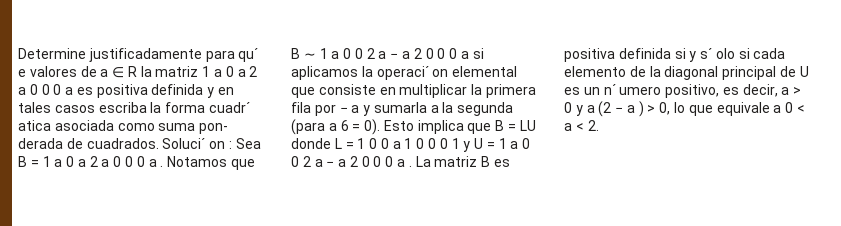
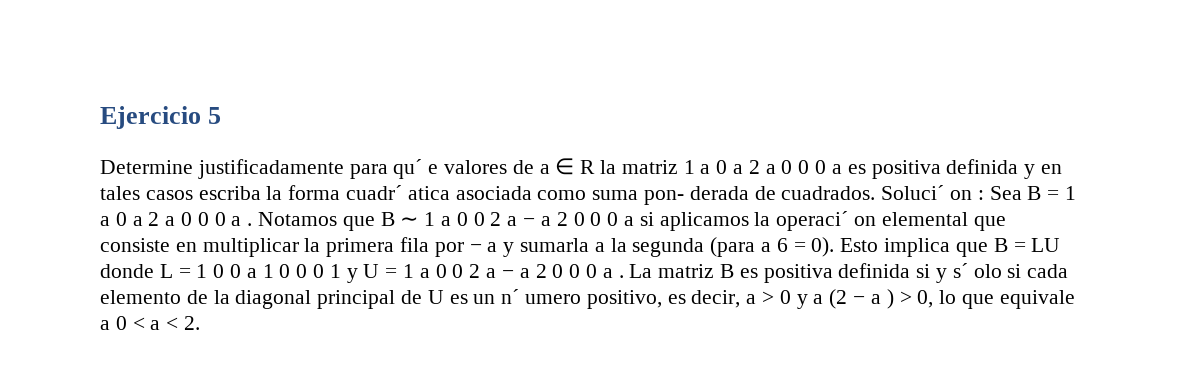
+ Ejercicio 5

